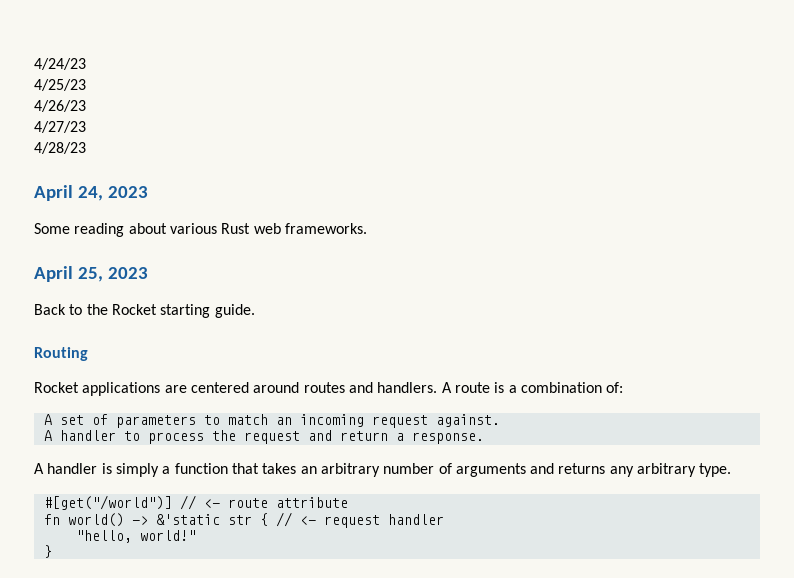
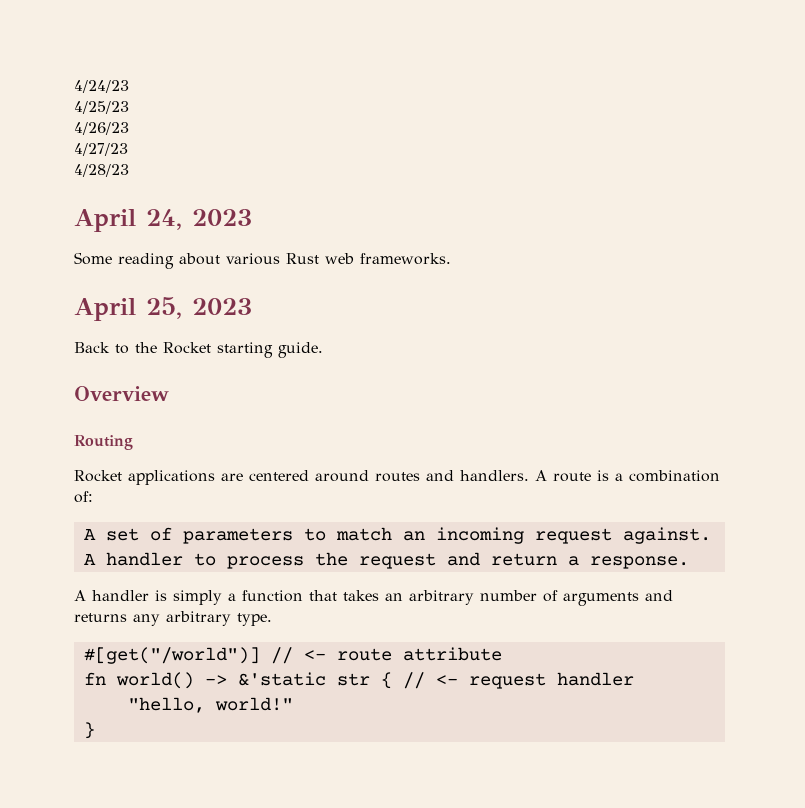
+ Overview

